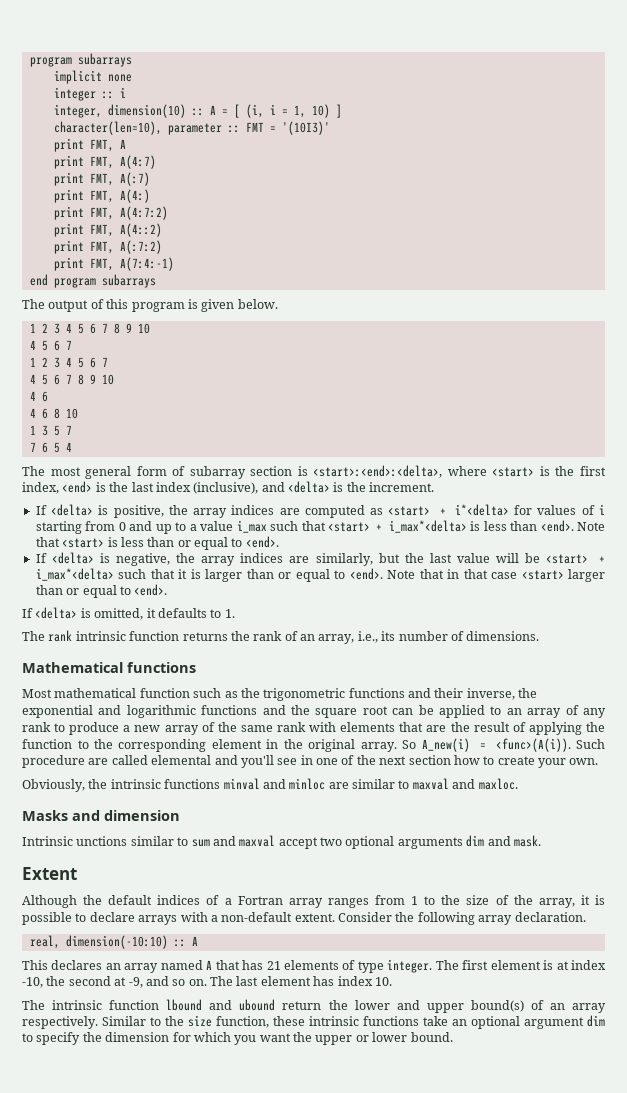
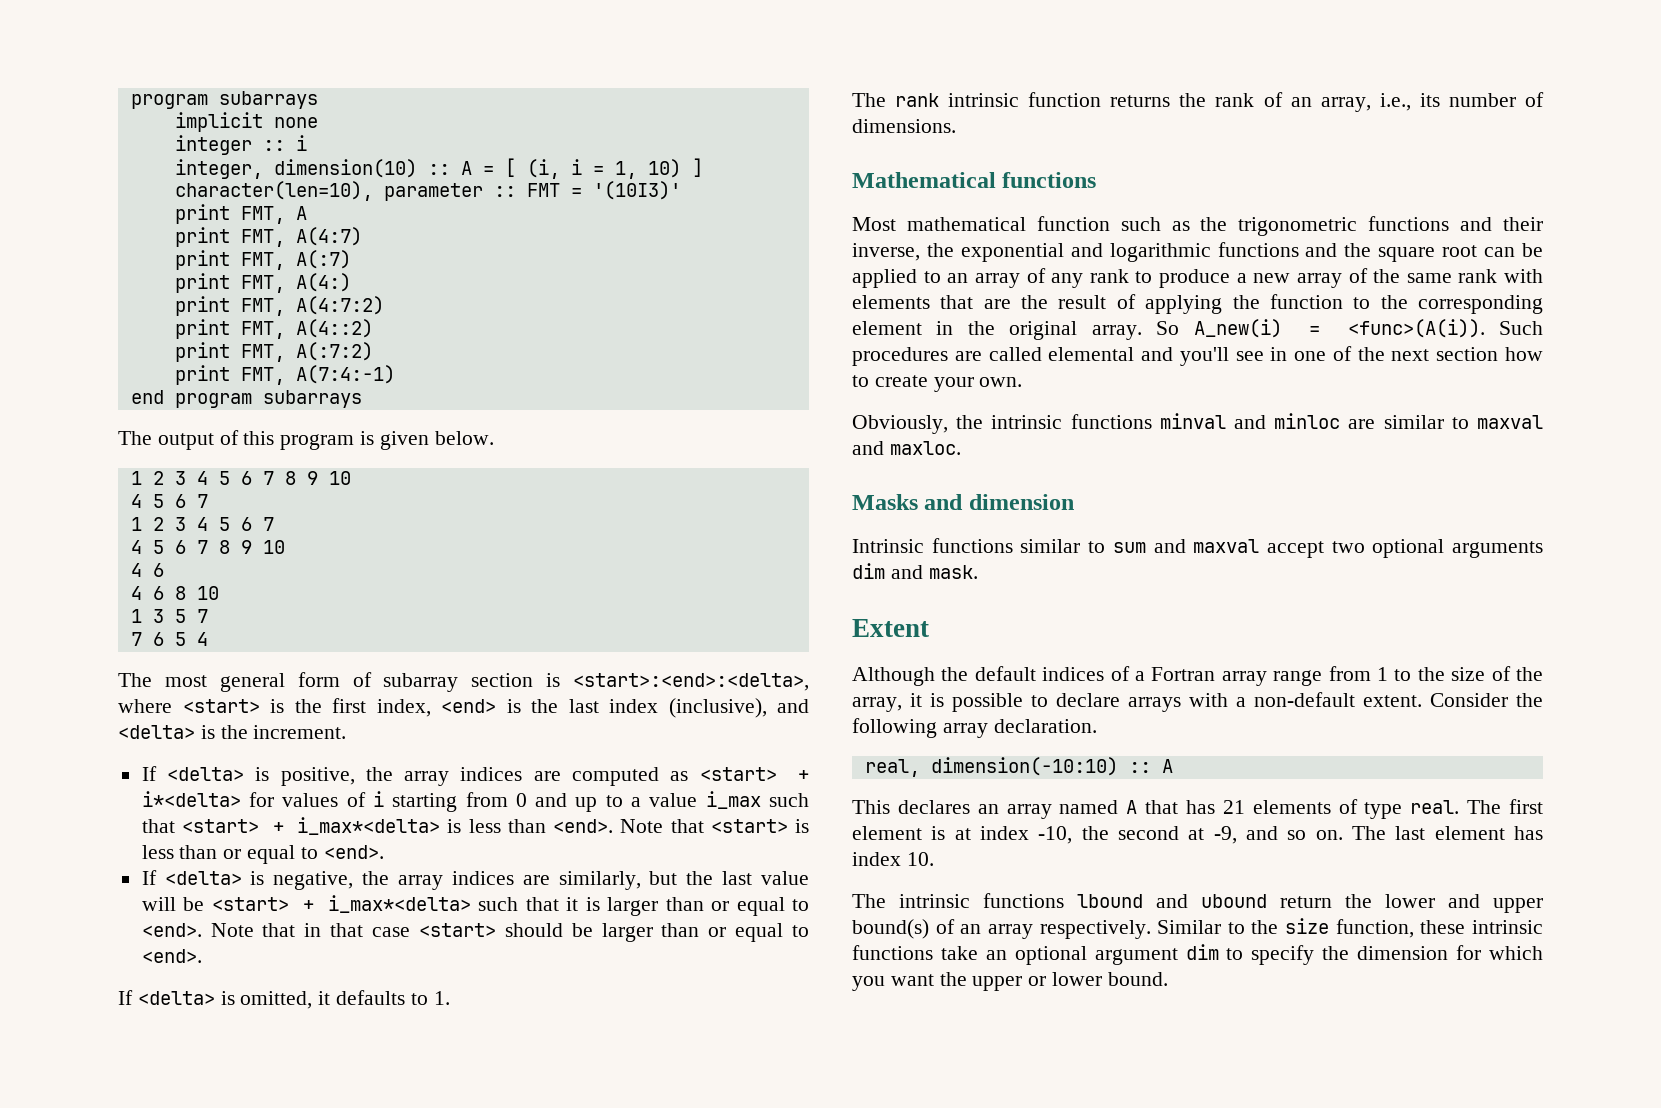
- Note that in that case <start> larger than or equal to <end>.
+ Note that in that case <start> should be larger than or equal to <end>.
- Such procedure are called elemental and you'll see in one of the next section how to create your own.
+ Such procedures are called elemental and you'll see in one of the next section how to create your own.
- Intrinsic unctions similar to sum and maxval accept two optional arguments dim and mask.
+ Intrinsic functions similar to sum and maxval accept two optional arguments dim and mask.
- Although the default indices of a Fortran array ranges from 1 to the size of the array, it is possible to declare arrays with a non-default extent.
+ Although the default indices of a Fortran array range from 1 to the size of the array, it is possible to declare arrays with a non-default extent.
- This declares an array named A that has 21 elements of type integer.
+ This declares an array named A that has 21 elements of type real.
- The intrinsic function lbound and ubound return the lower and upper bound(s) of an array respectively.
+ The intrinsic functions lbound and ubound return the lower and upper bound(s) of an array respectively.

